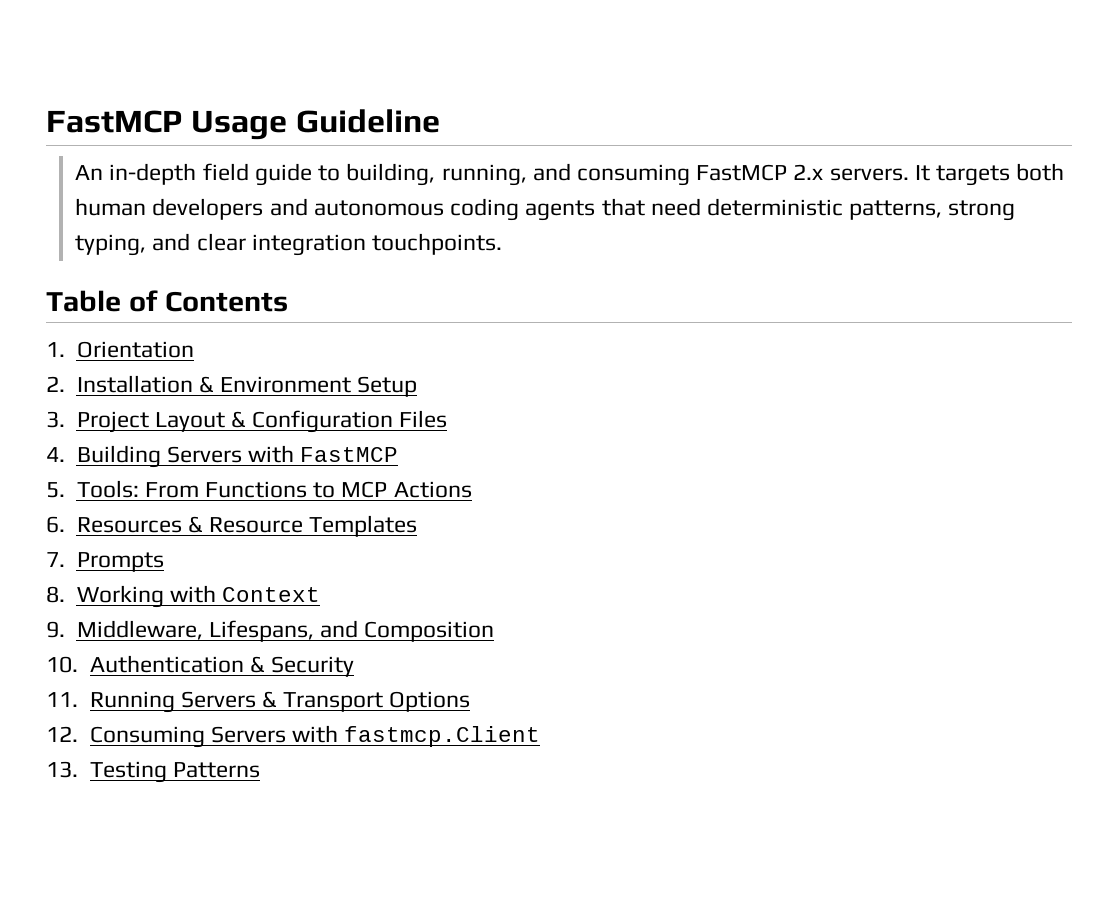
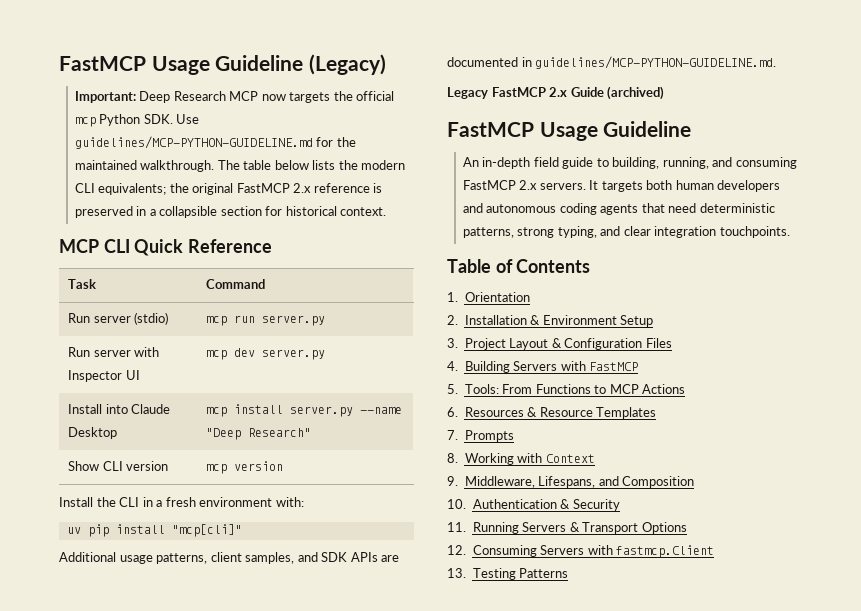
+ FastMCP Usage Guideline (Legacy)
+ Important: Deep Research MCP now targets the official mcp Python SDK. Use guidelines/MCP-PYTHON-GUIDELINE.md for the maintained walkthrough. The table below lists the modern CLI equivalents; the original FastMCP 2.x reference is preserved in a collapsible section for historical context.
+ MCP CLI Quick Reference
+ Task | Command
+ Run server (stdio) | mcp run server.py
+ Run server with Inspector UI | mcp dev server.py
+ Install into Claude Desktop | mcp install server.py --name "Deep Research"
+ Show CLI version | mcp version
+ Install the CLI in a fresh environment with:
+ uv pip install "mcp[cli]"
+ Additional usage patterns, client samples, and SDK APIs are documented in guidelines/MCP-PYTHON-GUIDELINE.md.
+ Legacy FastMCP 2.x Guide (archived)

